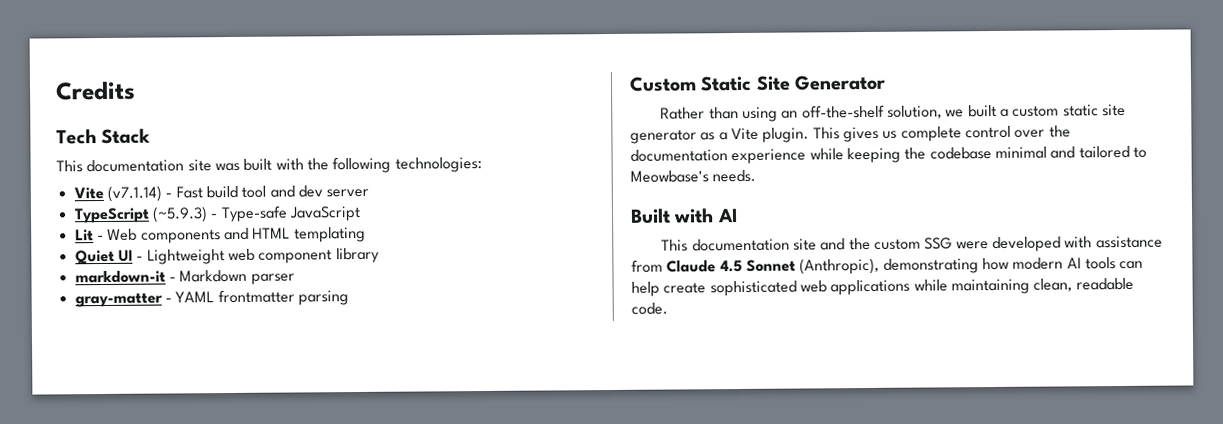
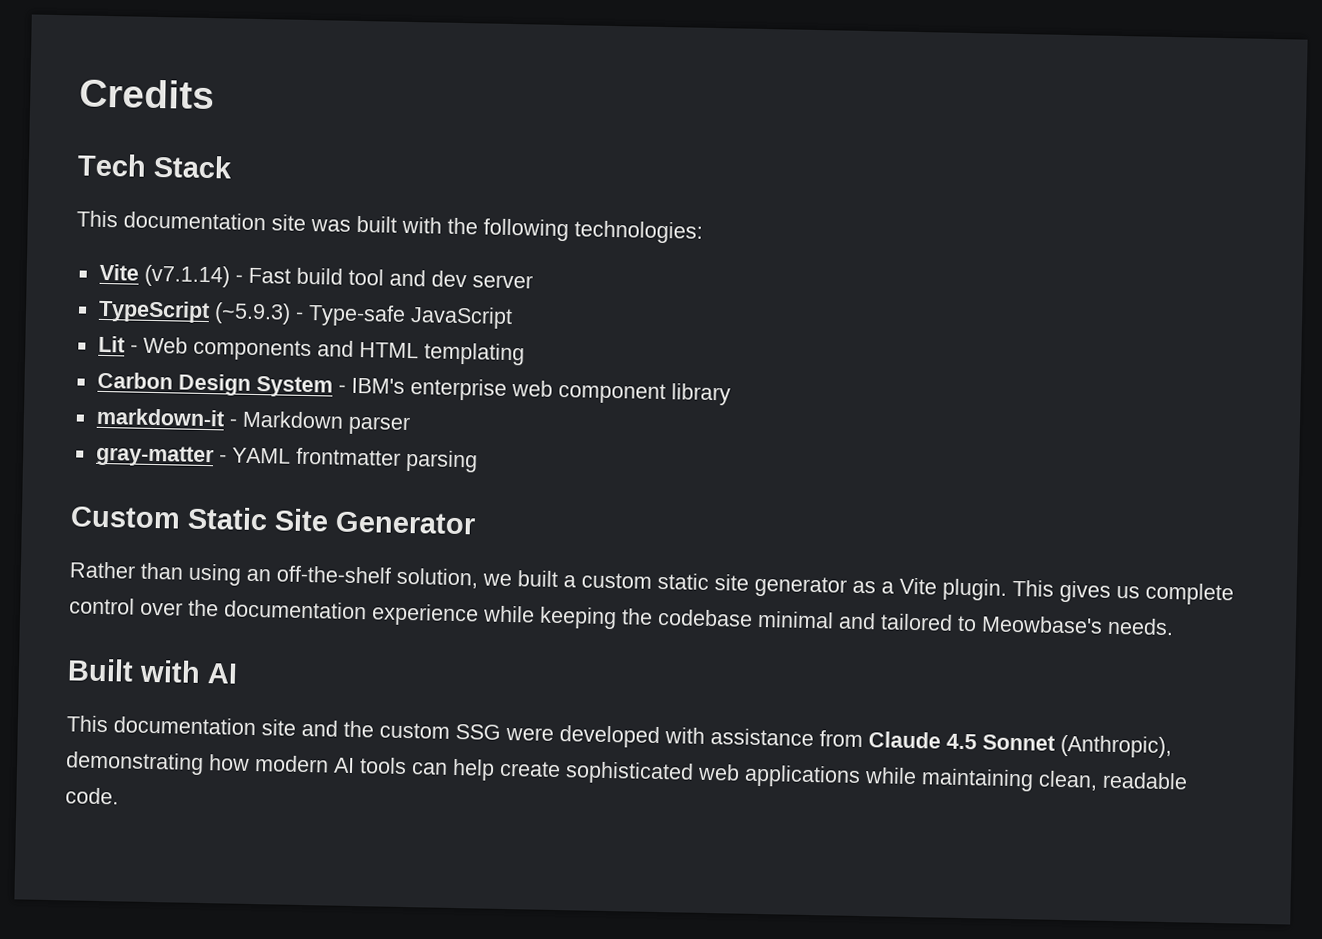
- Quiet UI - Lightweight web component library
+ Carbon Design System - IBM's enterprise web component library

